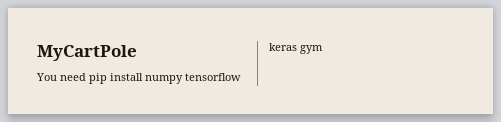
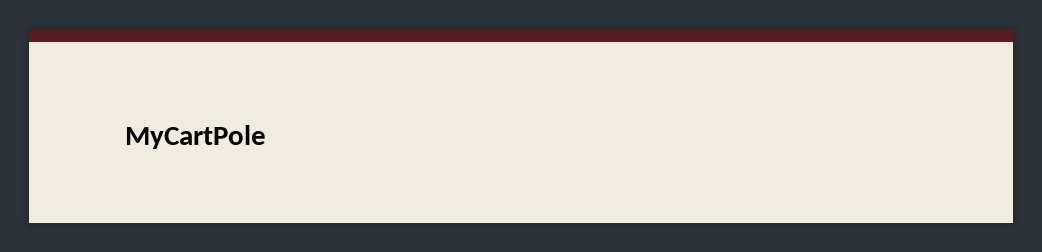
- You need pip install numpy tensorflow keras gym

